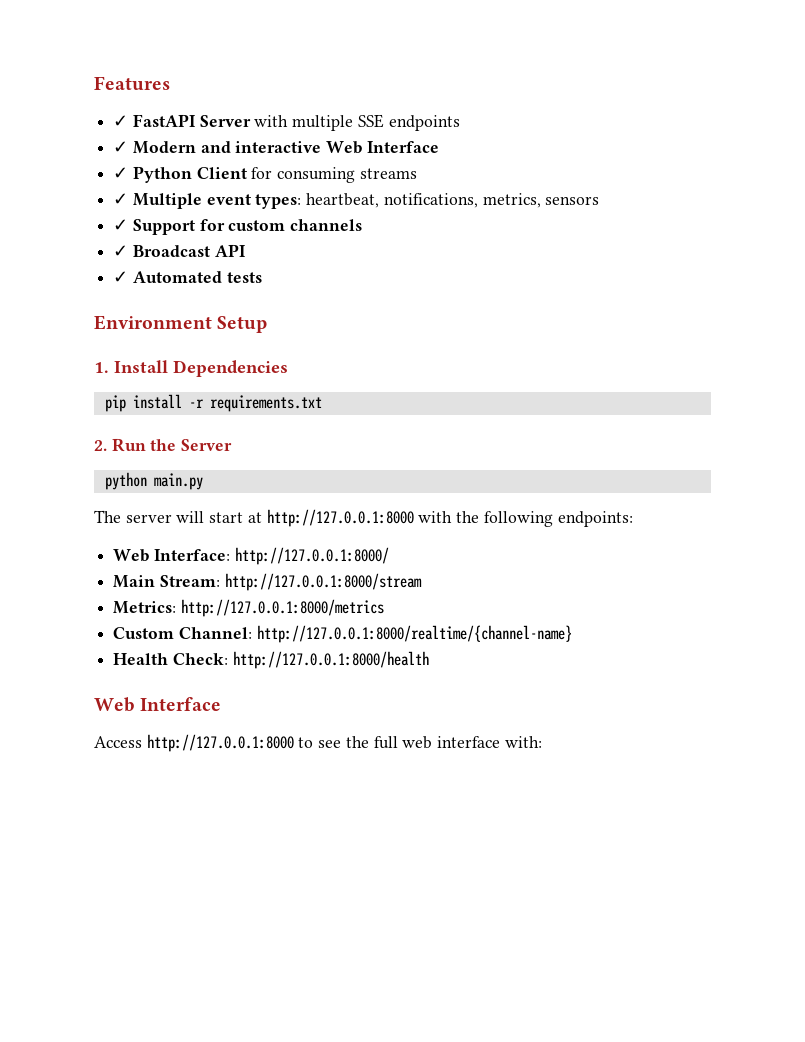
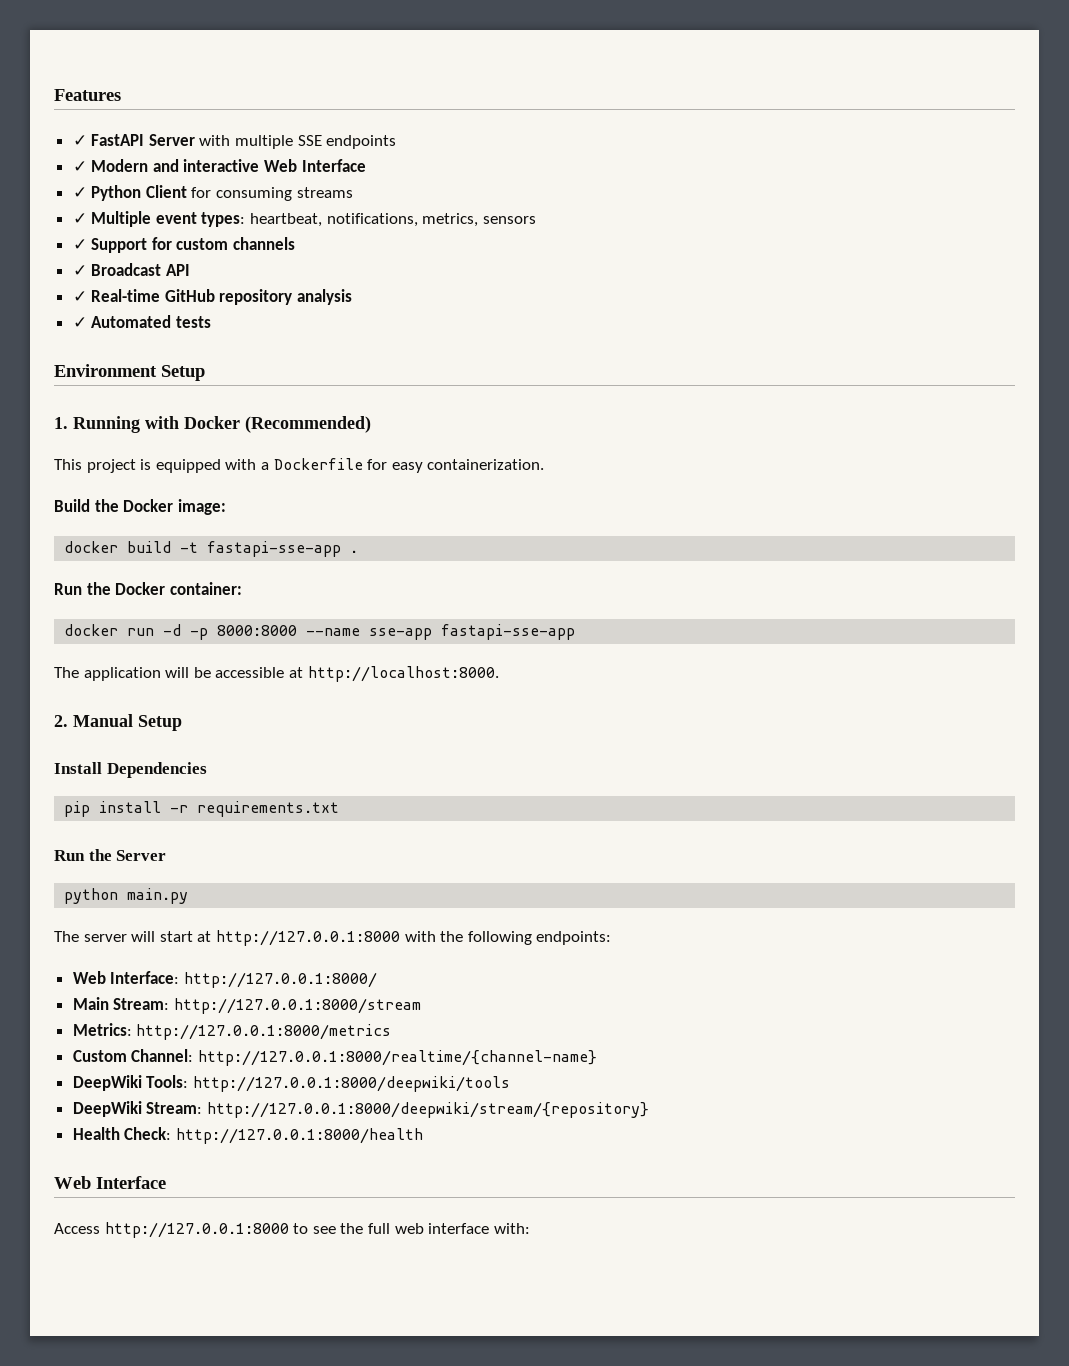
+ ✓ Real-time GitHub repository analysis
- 1. Install Dependencies
+ 1. Running with Docker (Recommended)
+ This project is equipped with a Dockerfile for easy containerization.
+ Build the Docker image:
+ docker build -t fastapi-sse-app .
+ Run the Docker container:
+ docker run -d -p 8000:8000 --name sse-app fastapi-sse-app
+ The application will be accessible at http://localhost:8000.
+ 2. Manual Setup
+ Install Dependencies
- 2. Run the Server
+ Run the Server
+ DeepWiki Tools: http://127.0.0.1:8000/deepwiki/tools
+ DeepWiki Stream: http://127.0.0.1:8000/deepwiki/stream/{repository}

